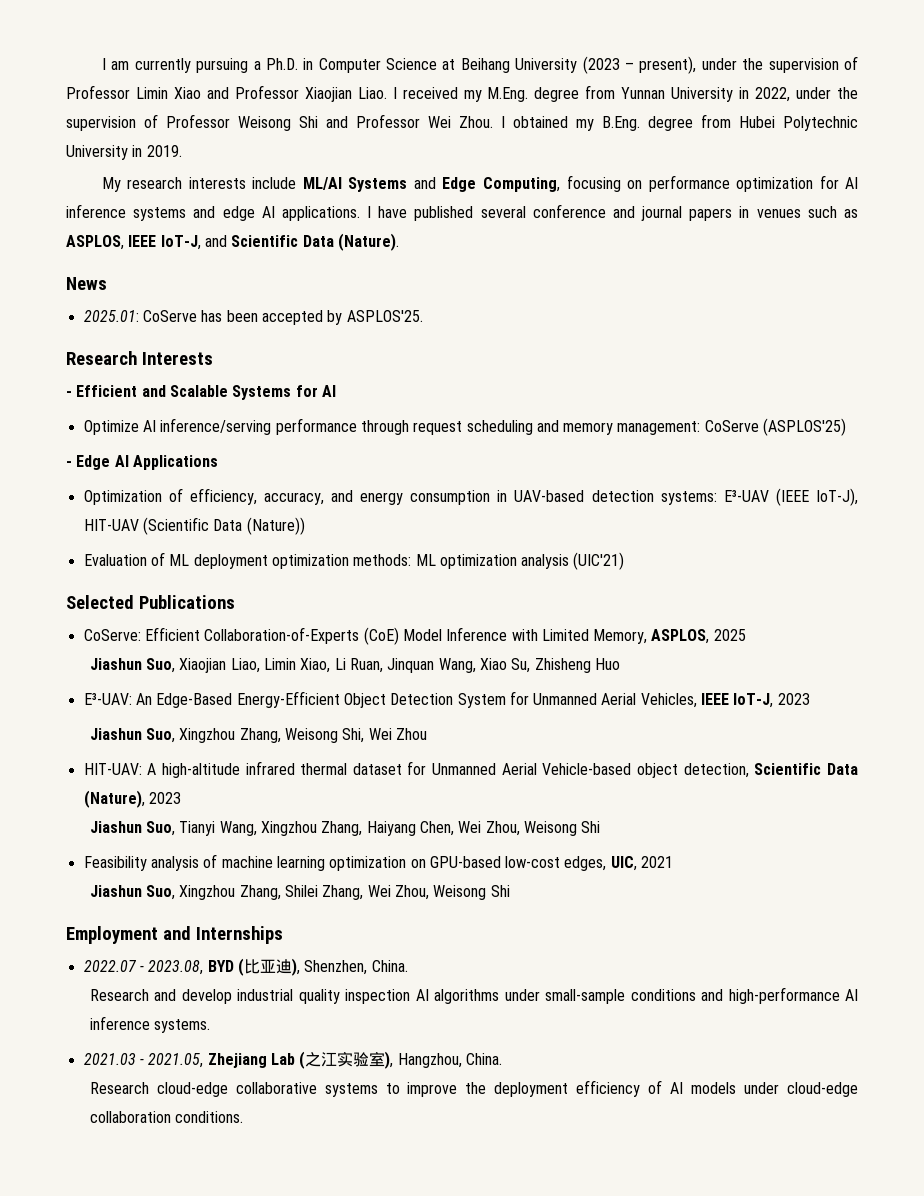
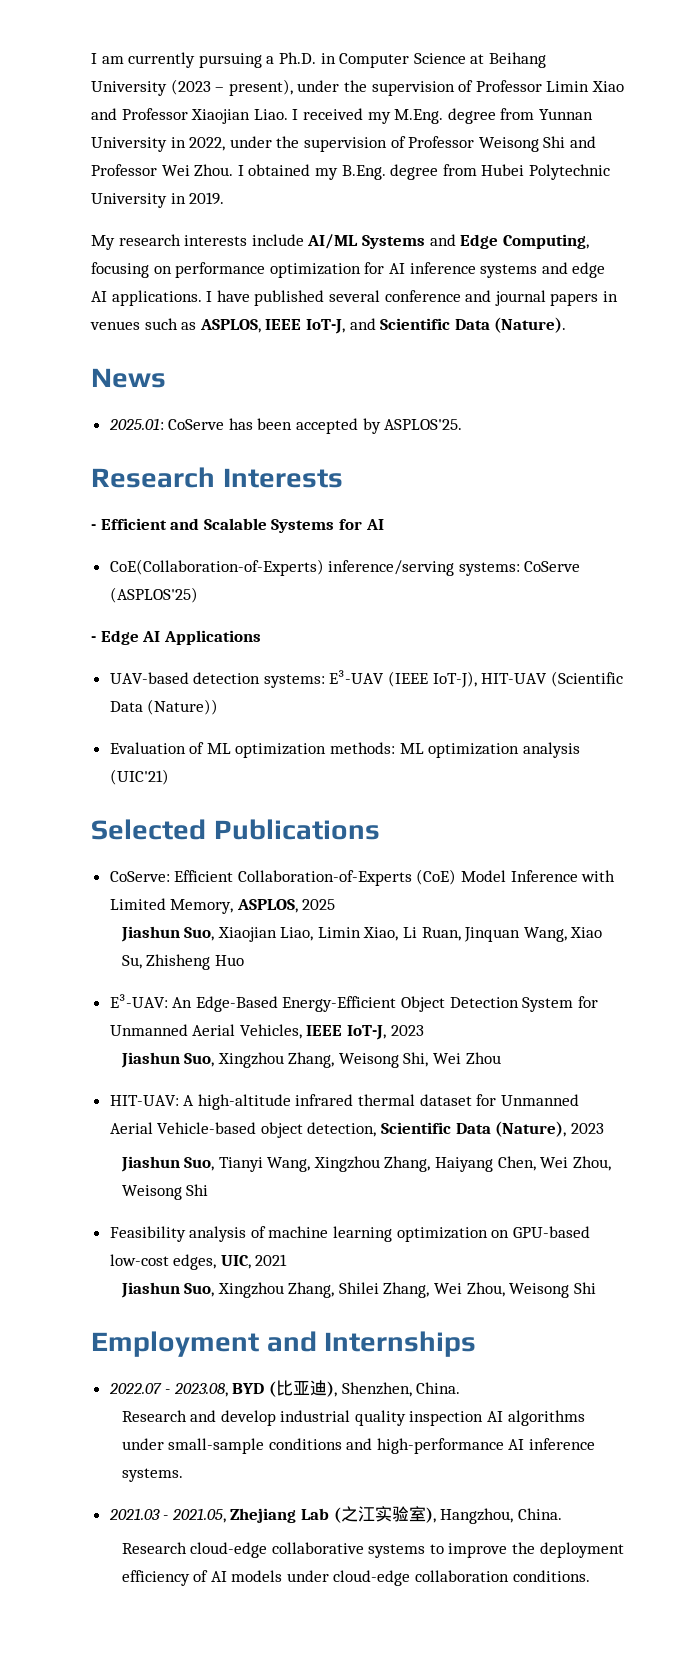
- My research interests include ML/AI Systems and Edge Computing, focusing on performance optimization for AI inference systems and edge AI applications.
+ My research interests include AI/ML Systems and Edge Computing, focusing on performance optimization for AI inference systems and edge AI applications.
- Optimize AI inference/serving performance through request scheduling and memory management: CoServe (ASPLOS'25)
+ CoE(Collaboration-of-Experts) inference/serving systems: CoServe (ASPLOS'25)
- Optimization of efficiency, accuracy, and energy consumption in UAV-based detection systems: E³-UAV (IEEE IoT-J), HIT-UAV (Scientific Data (Nature))
+ UAV-based detection systems: E³-UAV (IEEE IoT-J), HIT-UAV (Scientific Data (Nature))
- Evaluation of ML deployment optimization methods: ML optimization analysis (UIC'21)
+ Evaluation of ML optimization methods: ML optimization analysis (UIC'21)

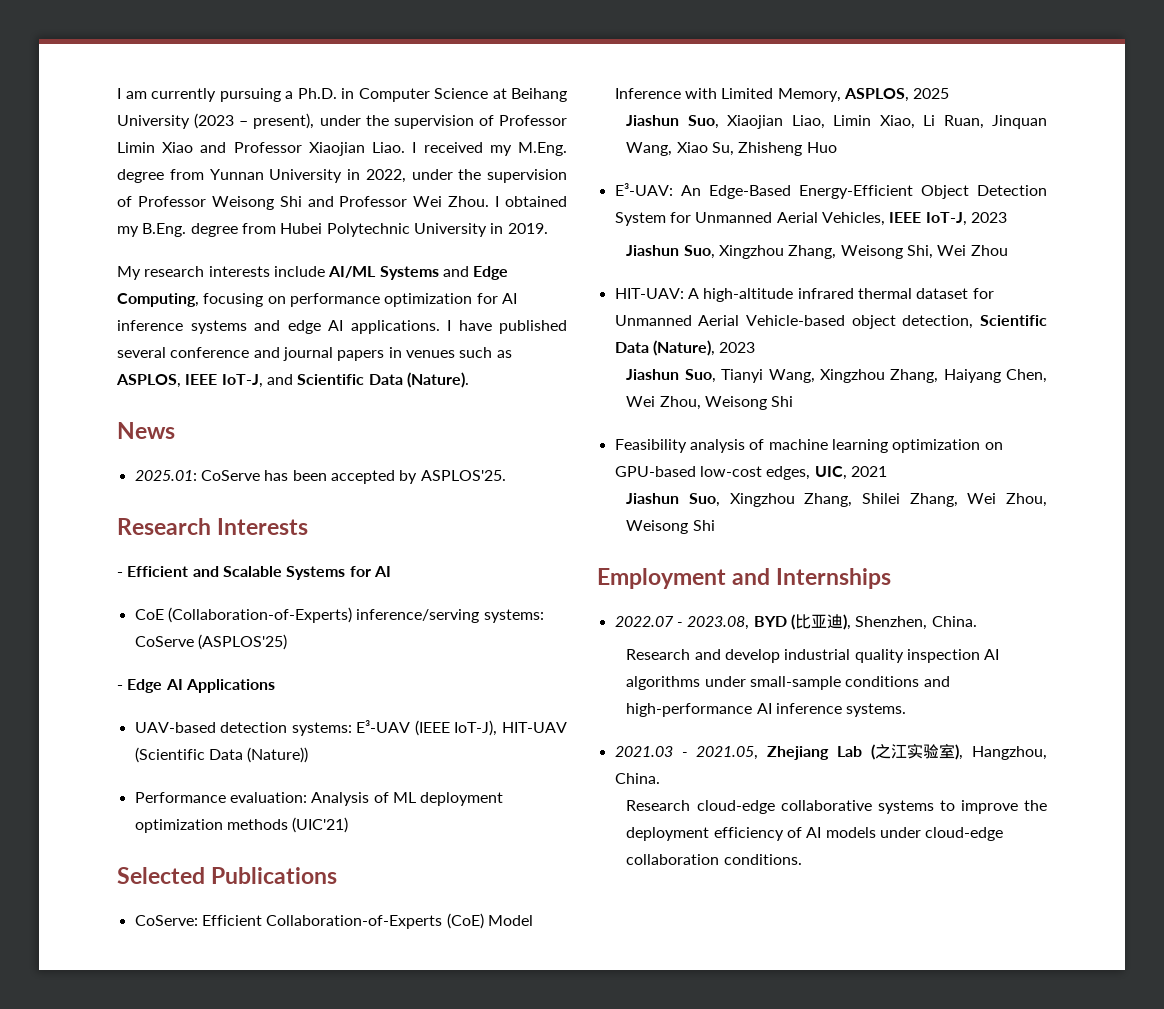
- CoE(Collaboration-of-Experts) inference/serving systems: CoServe (ASPLOS'25)
+ CoE (Collaboration-of-Experts) inference/serving systems: CoServe (ASPLOS'25)
- Evaluation of ML optimization methods: ML optimization analysis (UIC'21)
+ Performance evaluation: Analysis of ML deployment optimization methods (UIC'21)

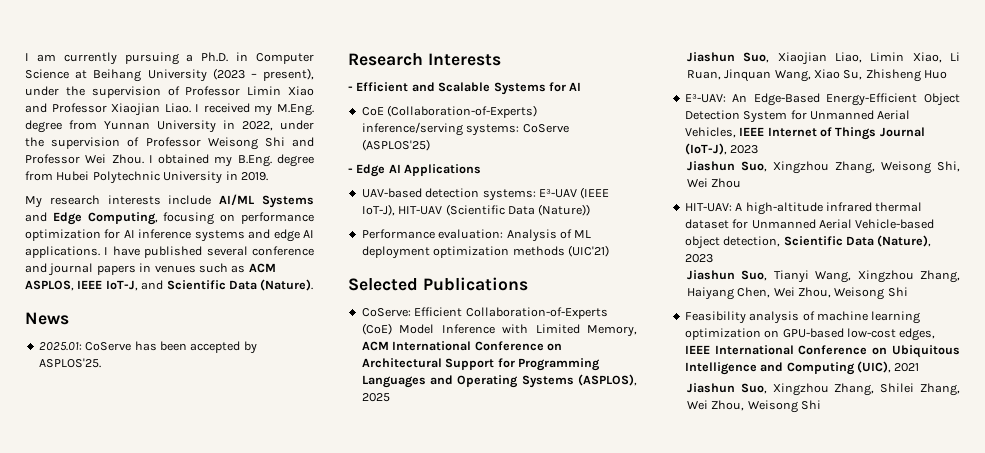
- I have published several conference and journal papers in venues such as ASPLOS, IEEE IoT-J, and Scientific Data (Nature).
+ I have published several conference and journal papers in venues such as ACM ASPLOS, IEEE IoT-J, and Scientific Data (Nature).
- CoServe: Efficient Collaboration-of-Experts (CoE) Model Inference with Limited Memory, ASPLOS, 2025
+ CoServe: Efficient Collaboration-of-Experts (CoE) Model Inference with Limited Memory, ACM International Conference on Architectural Support for Programming Languages and Operating Systems (ASPLOS), 2025
- E³-UAV: An Edge-Based Energy-Efficient Object Detection System for Unmanned Aerial Vehicles, IEEE IoT-J, 2023
+ E³-UAV: An Edge-Based Energy-Efficient Object Detection System for Unmanned Aerial Vehicles, IEEE Internet of Things Journal (IoT-J), 2023
- Feasibility analysis of machine learning optimization on GPU-based low-cost edges, UIC, 2021
+ Feasibility analysis of machine learning optimization on GPU-based low-cost edges, IEEE International Conference on Ubiquitous Intelligence and Computing (UIC), 2021
- Employment and Internships
- 2022.07 - 2023.08, BYD (比亚迪), Shenzhen, China.
- Research and develop industrial quality inspection AI algorithms under small-sample conditions and high-performance AI inference systems.
- 2021.03 - 2021.05, Zhejiang Lab (之江实验室), Hangzhou, China.
- Research cloud-edge collaborative systems to improve the deployment efficiency of AI models under cloud-edge collaboration conditions.

